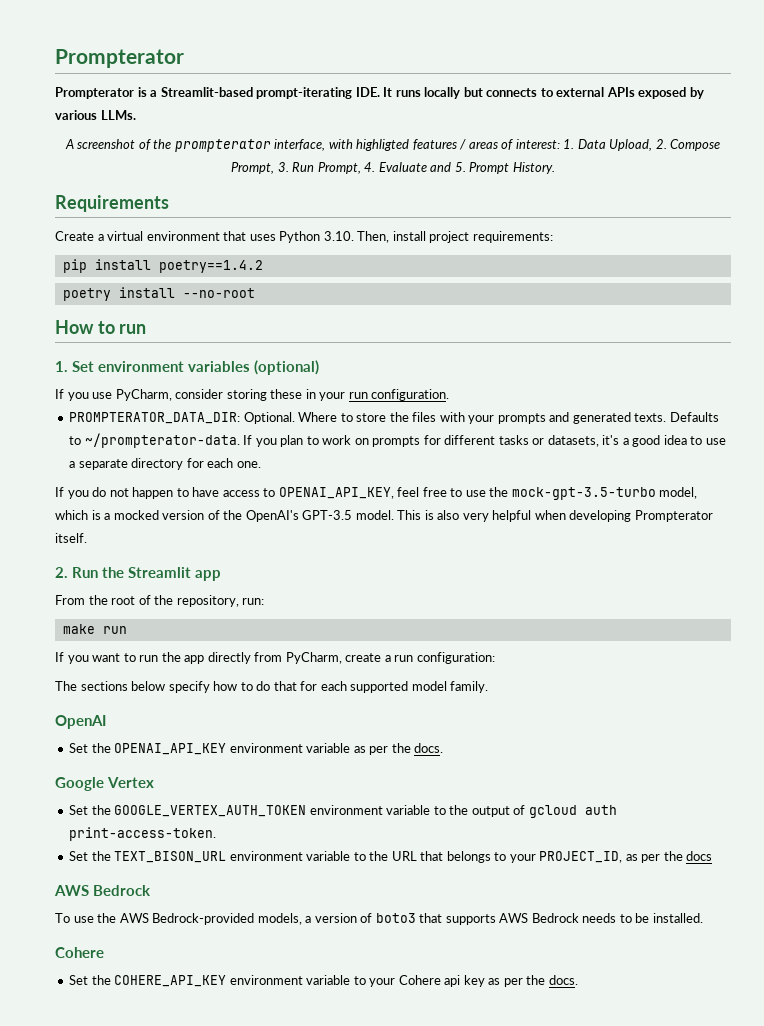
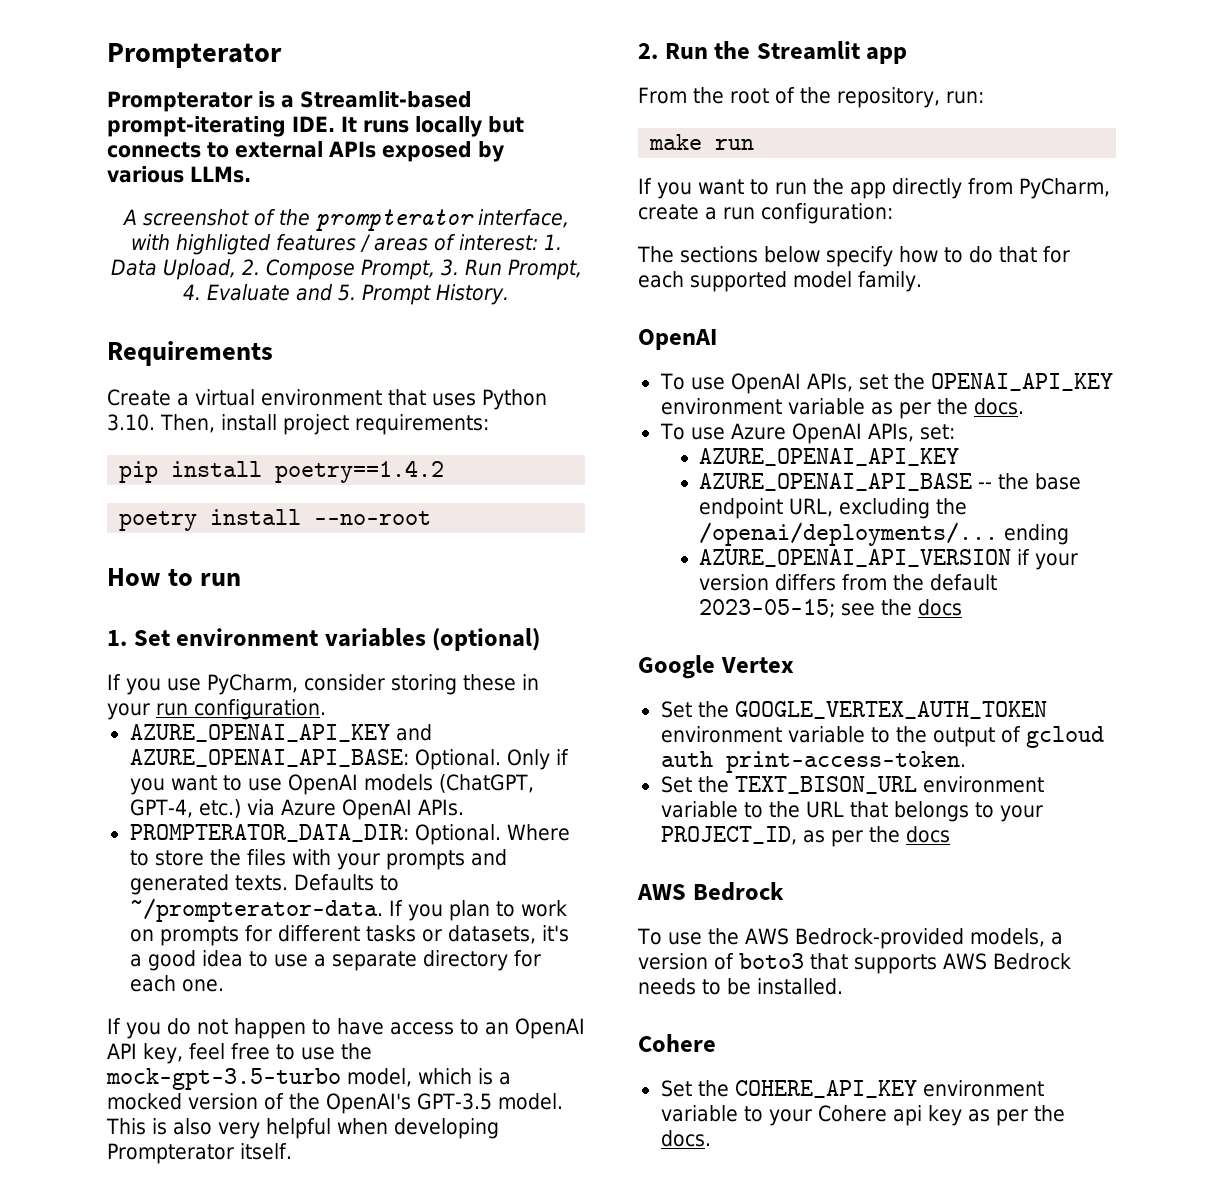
+ AZURE_OPENAI_API_KEY and AZURE_OPENAI_API_BASE: Optional. Only if you want to use OpenAI models (ChatGPT, GPT-4, etc.) via Azure OpenAI APIs.
- If you do not happen to have access to OPENAI_API_KEY, feel free to use the mock-gpt-3.5-turbo model, which is a mocked version of the OpenAI's GPT-3.5 model.
+ If you do not happen to have access to an OpenAI API key, feel free to use the mock-gpt-3.5-turbo model, which is a mocked version of the OpenAI's GPT-3.5 model.
- Set the OPENAI_API_KEY environment variable as per the docs.
+ To use OpenAI APIs, set the OPENAI_API_KEY environment variable as per the docs.
+ To use Azure OpenAI APIs, set:
+ AZURE_OPENAI_API_KEY
+ AZURE_OPENAI_API_BASE -- the base endpoint URL, excluding the /openai/deployments/... ending
+ AZURE_OPENAI_API_VERSION if your version differs from the default 2023-05-15; see the docs

